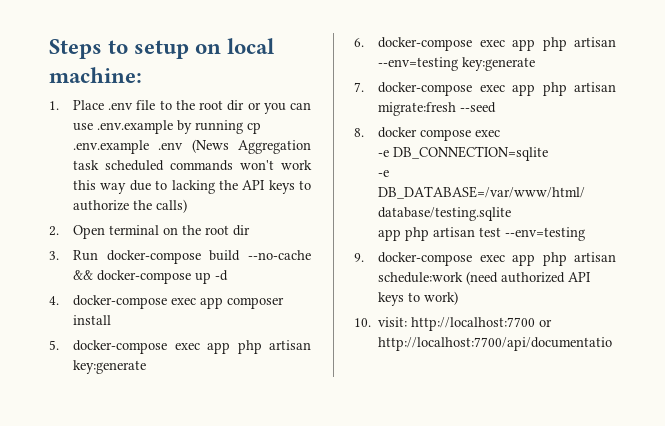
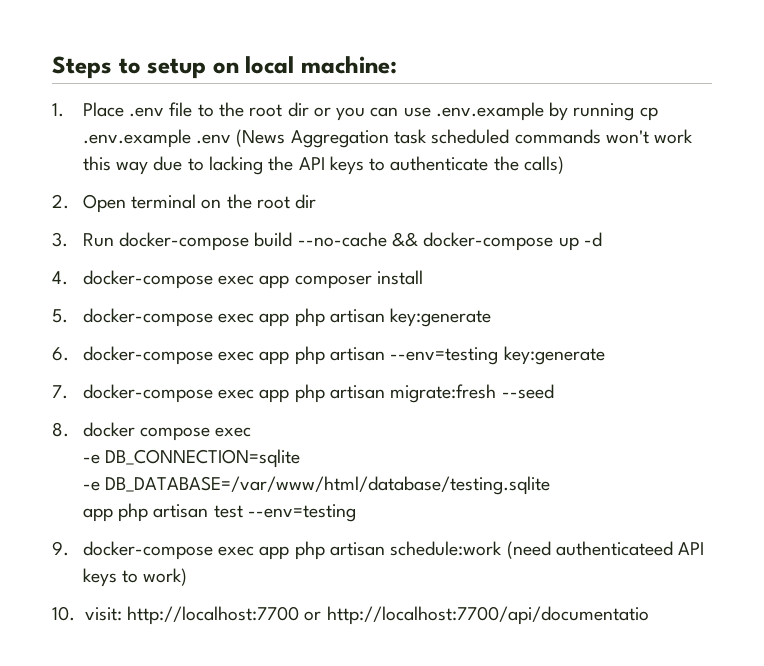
- 1. Place .env file to the root dir or you can use .env.example by running cp .env.example .env (News Aggregation task scheduled commands won't work this way due to lacking the API keys to authorize the calls)
+ 1. Place .env file to the root dir or you can use .env.example by running cp .env.example .env (News Aggregation task scheduled commands won't work this way due to lacking the API keys to authenticate the calls)
- 9. docker-compose exec app php artisan schedule:work (need authorized API keys to work)
+ 9. docker-compose exec app php artisan schedule:work (need authenticateed API keys to work)

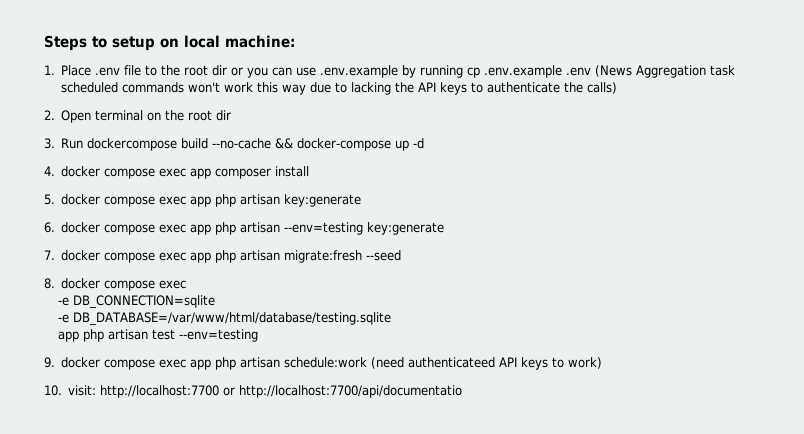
- 3. Run docker-compose build --no-cache && docker-compose up -d
+ 3. Run dockercompose build --no-cache && docker-compose up -d
- 4. docker-compose exec app composer install
+ 4. docker compose exec app composer install
- 5. docker-compose exec app php artisan key:generate
+ 5. docker compose exec app php artisan key:generate
- 6. docker-compose exec app php artisan --env=testing key:generate
+ 6. docker compose exec app php artisan --env=testing key:generate
- 7. docker-compose exec app php artisan migrate:fresh --seed
+ 7. docker compose exec app php artisan migrate:fresh --seed
- 9. docker-compose exec app php artisan schedule:work (need authenticateed API keys to work)
+ 9. docker compose exec app php artisan schedule:work (need authenticateed API keys to work)

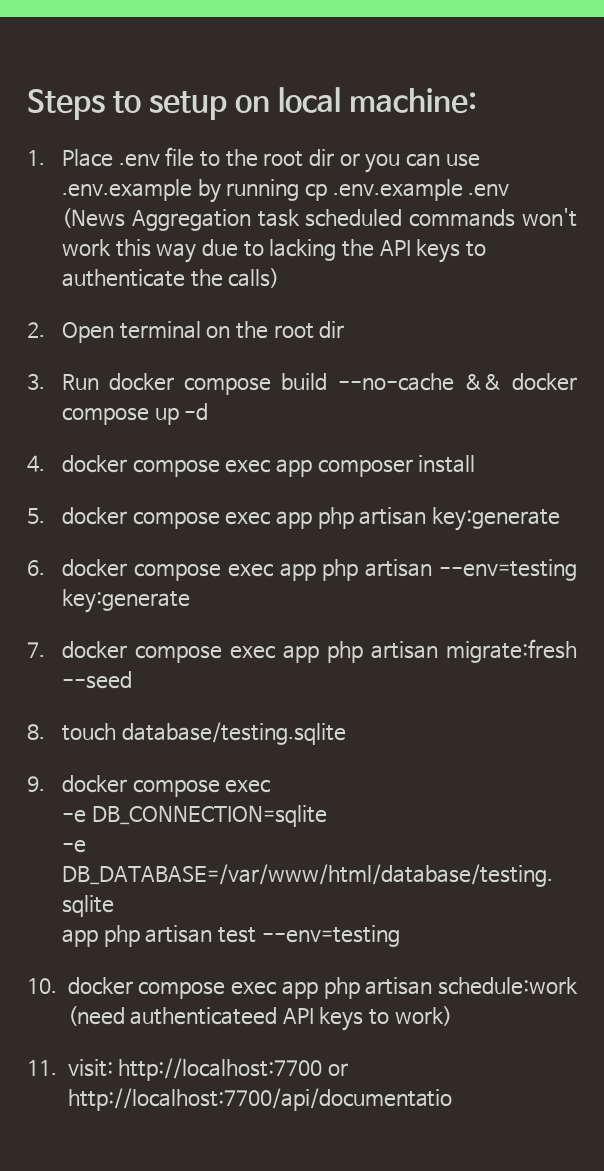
- 3. Run dockercompose build --no-cache && docker-compose up -d
+ 3. Run docker compose build --no-cache && docker compose up -d
- 8. docker compose exec
+ 8. touch database/testing.sqlite
+ 9. docker compose exec
- 9. docker compose exec app php artisan schedule:work (need authenticateed API keys to work)
+ 10. docker compose exec app php artisan schedule:work (need authenticateed API keys to work)
- 10. visit: http://localhost:7700 or http://localhost:7700/api/documentatio
+ 11. visit: http://localhost:7700 or http://localhost:7700/api/documentatio

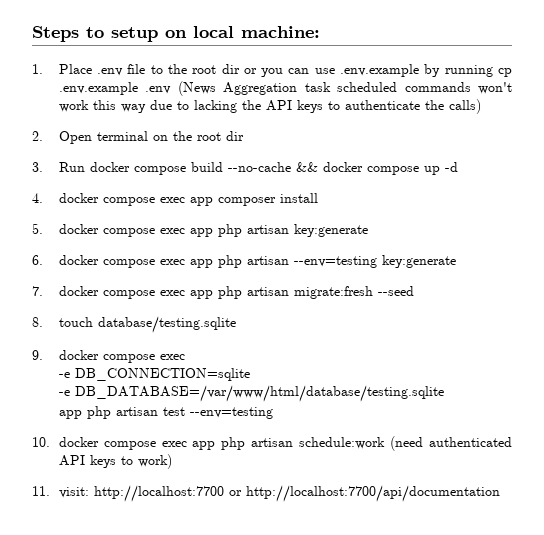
- 10. docker compose exec app php artisan schedule:work (need authenticateed API keys to work)
+ 10. docker compose exec app php artisan schedule:work (need authenticated API keys to work)
- 11. visit: http://localhost:7700 or http://localhost:7700/api/documentatio
+ 11. visit: http://localhost:7700 or http://localhost:7700/api/documentation

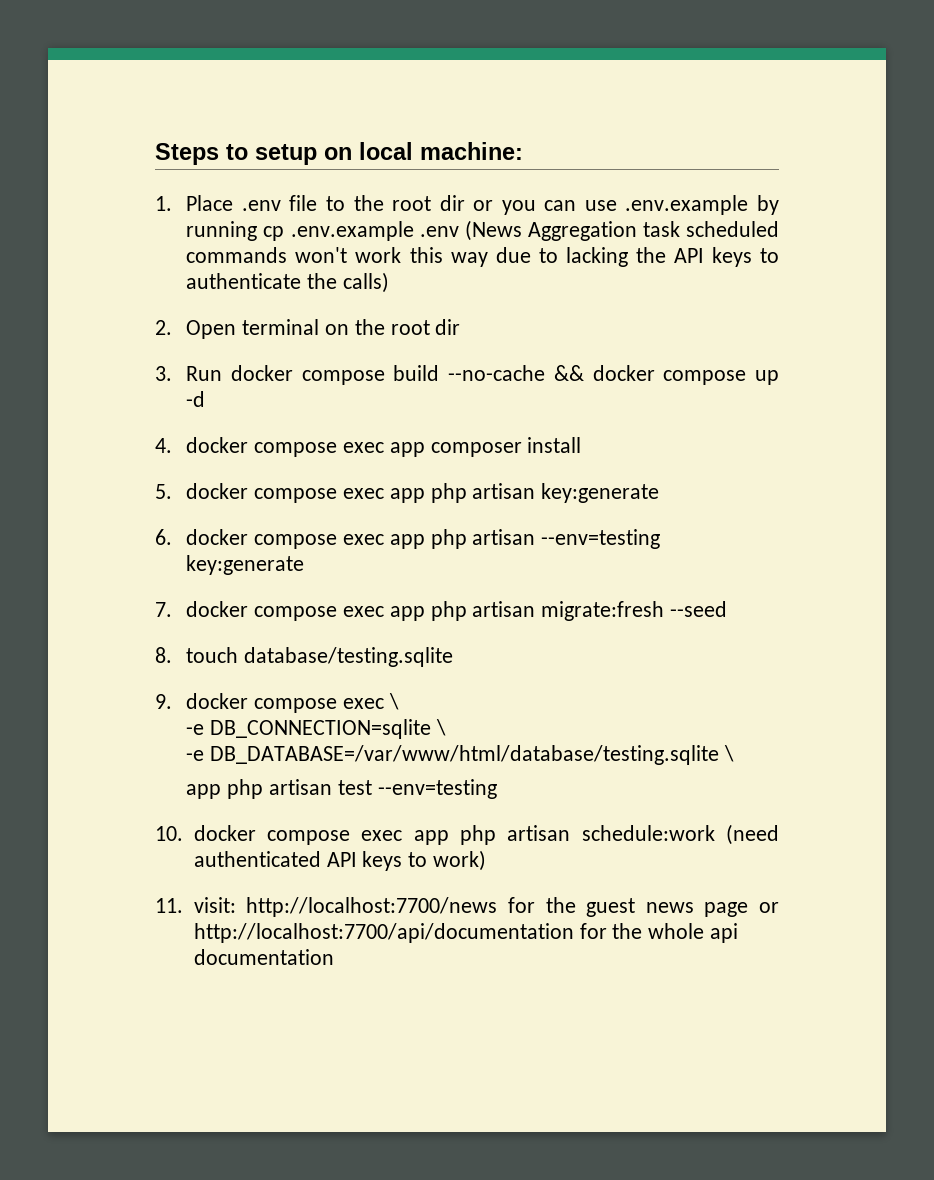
- 9. docker compose exec
+ 9. docker compose exec \
- -e DB_CONNECTION=sqlite
+ -e DB_CONNECTION=sqlite \
- -e DB_DATABASE=/var/www/html/database/testing.sqlite
+ -e DB_DATABASE=/var/www/html/database/testing.sqlite \
- 11. visit: http://localhost:7700 or http://localhost:7700/api/documentation
+ 11. visit: http://localhost:7700/news for the guest news page or http://localhost:7700/api/documentation for the whole api documentation

